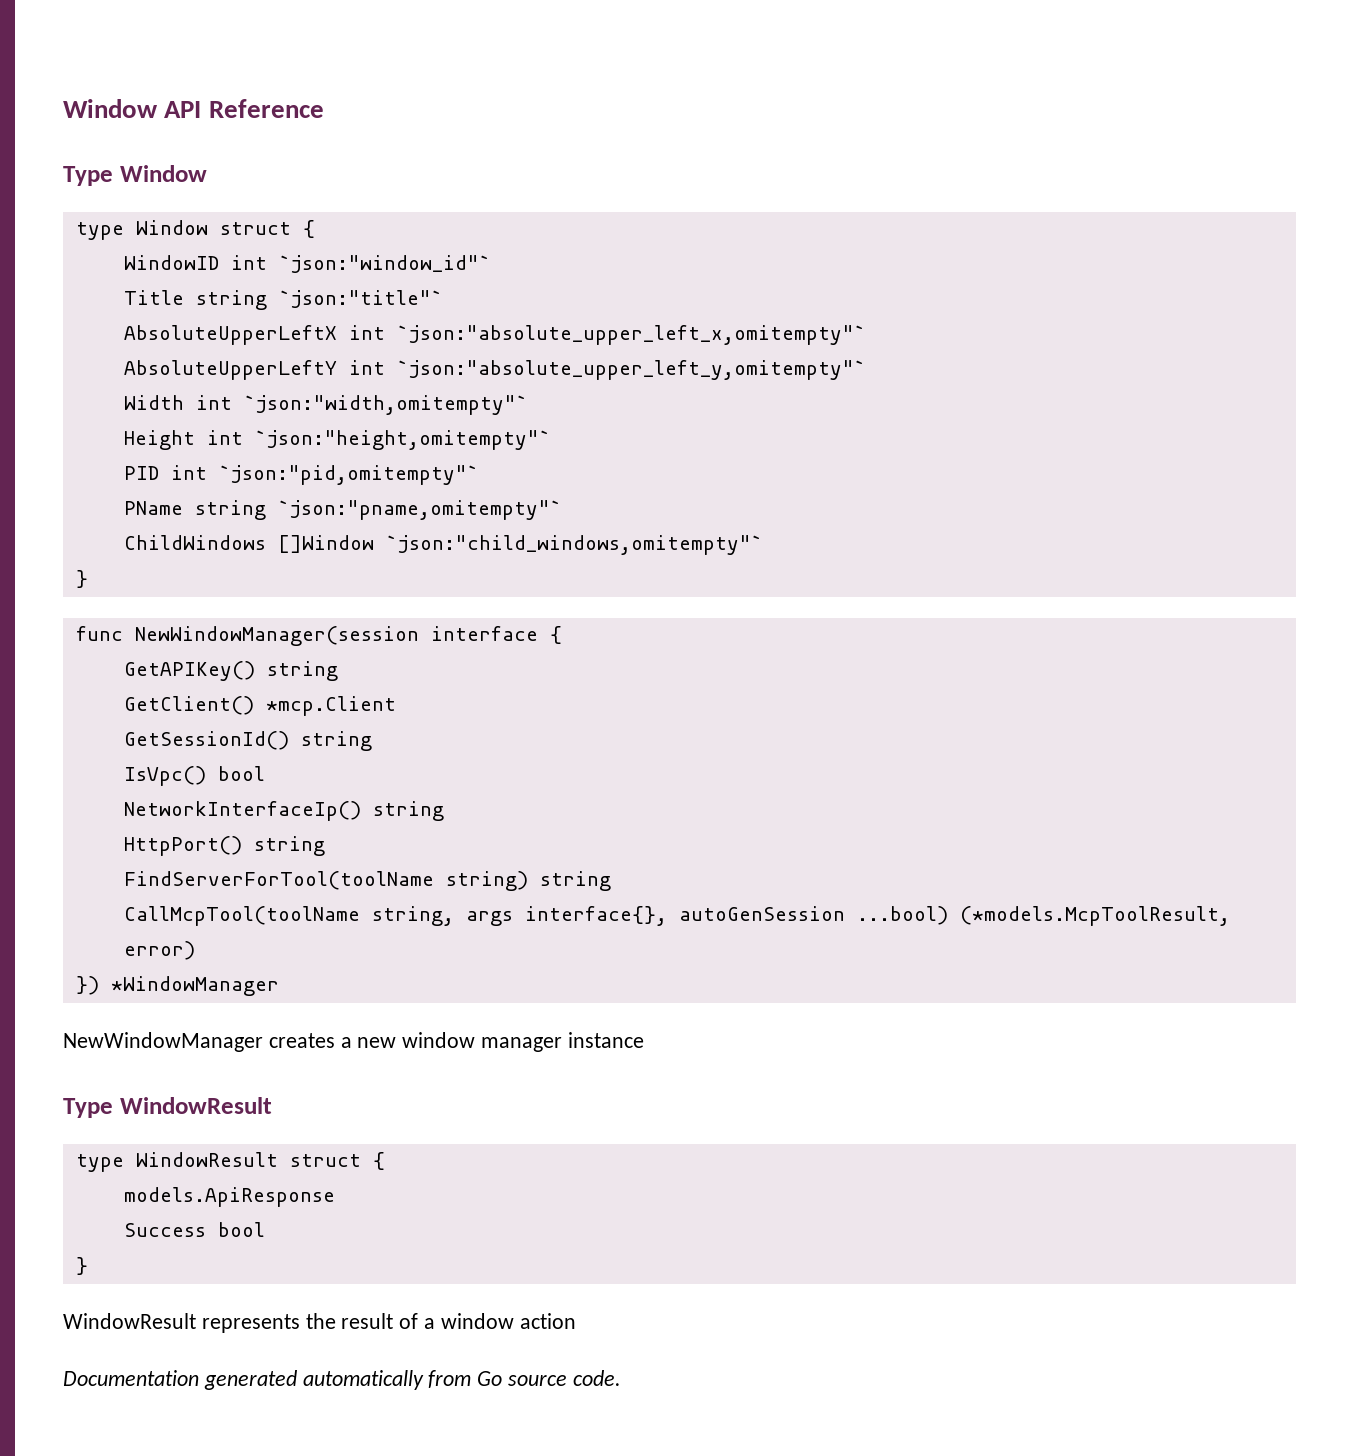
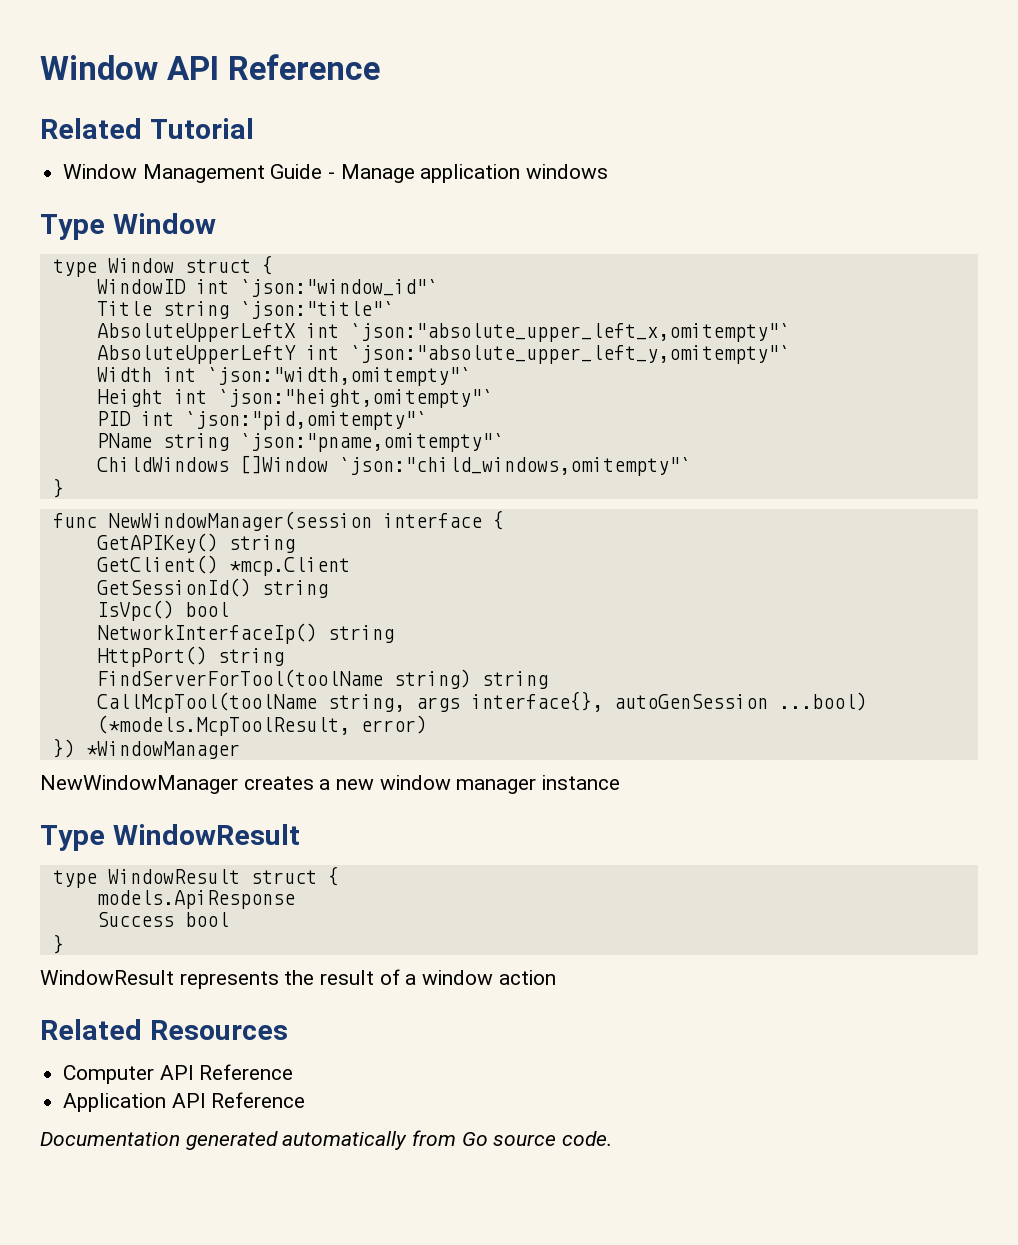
+ Related Tutorial
+ Window Management Guide - Manage application windows
+ Related Resources
+ Computer API Reference
+ Application API Reference

